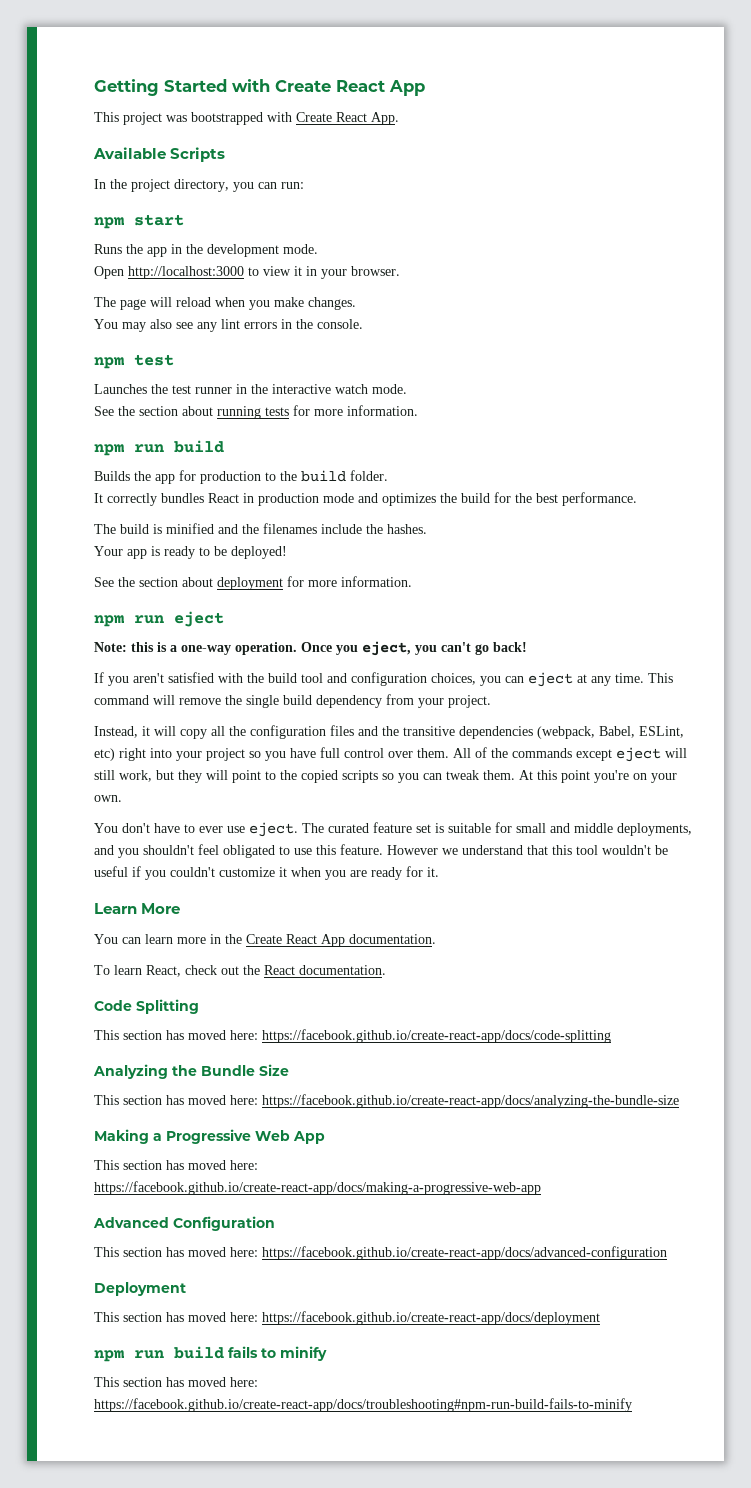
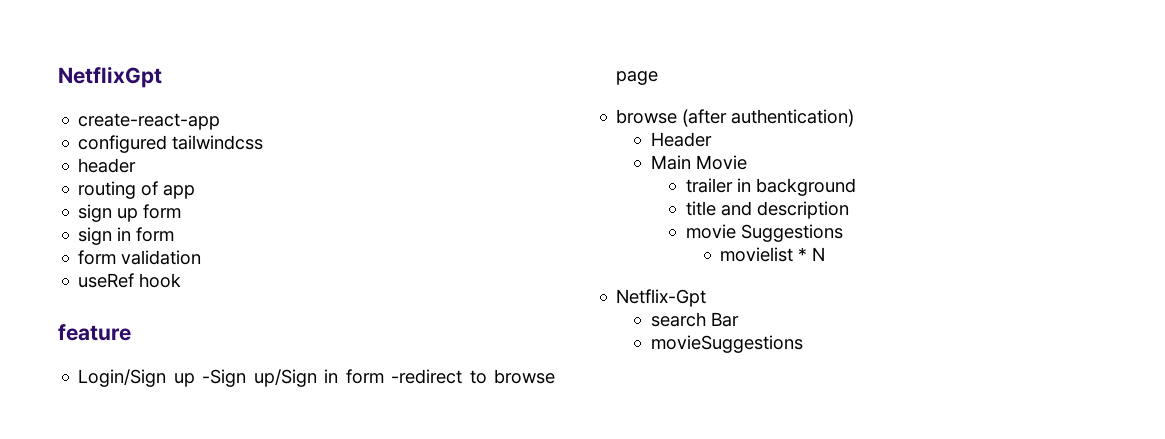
- Getting Started with Create React App
- This project was bootstrapped with Create React App.
- Available Scripts
- In the project directory, you can run:
- npm start
- Runs the app in the development mode.
- Open http://localhost:3000 to view it in your browser.
- The page will reload when you make changes.
- You may also see any lint errors in the console.
- npm test
- Launches the test runner in the interactive watch mode.
- See the section about running tests for more information.
- npm run build
- Builds the app for production to the build folder.
- It correctly bundles React in production mode and optimizes the build for the best performance.
- The build is minified and the filenames include the hashes.
- Your app is ready to be deployed!
- See the section about deployment for more information.
- npm run eject
- Note: this is a one-way operation. Once you eject, you can't go back!
- If you aren't satisfied with the build tool and configuration choices, you can eject at any time. This command will remove the single build dependency from your project.
- Instead, it will copy all the configuration files and the transitive dependencies (webpack, Babel, ESLint, etc) right into your project so you have full control over them. All of the commands except eject will still work, but they will point to the copied scripts so you can tweak them. At this point you're on your own.
- You don't have to ever use eject. The curated feature set is suitable for small and middle deployments, and you shouldn't feel obligated to use this feature. However we understand that this tool wouldn't be useful if you couldn't customize it when you are ready for it.
- Learn More
- You can learn more in the Create React App documentation.
- To learn React, check out the React documentation.
- Code Splitting
- This section has moved here: https://facebook.github.io/create-react-app/docs/code-splitting
- Analyzing the Bundle Size
- This section has moved here: https://facebook.github.io/create-react-app/docs/analyzing-the-bundle-size
- Making a Progressive Web App
- This section has moved here: https://facebook.github.io/create-react-app/docs/making-a-progressive-web-app
- Advanced Configuration
- This section has moved here: https://facebook.github.io/create-react-app/docs/advanced-configuration
- Deployment
- This section has moved here: https://facebook.github.io/create-react-app/docs/deployment
- npm run build fails to minify
- This section has moved here: https://facebook.github.io/create-react-app/docs/troubleshooting#npm-run-build-fails-to-minify
+ NetflixGpt
+ create-react-app
+ configured tailwindcss
+ header
+ routing of app
+ sign up form
+ sign in form
+ form validation
+ useRef hook
+ feature
+ Login/Sign up -Sign up/Sign in form -redirect to browse page
+ browse (after authentication)
+ Header
+ Main Movie
+ trailer in background
+ title and description
+ movie Suggestions
+ movielist * N
+ Netflix-Gpt
+ search Bar
+ movieSuggestions

